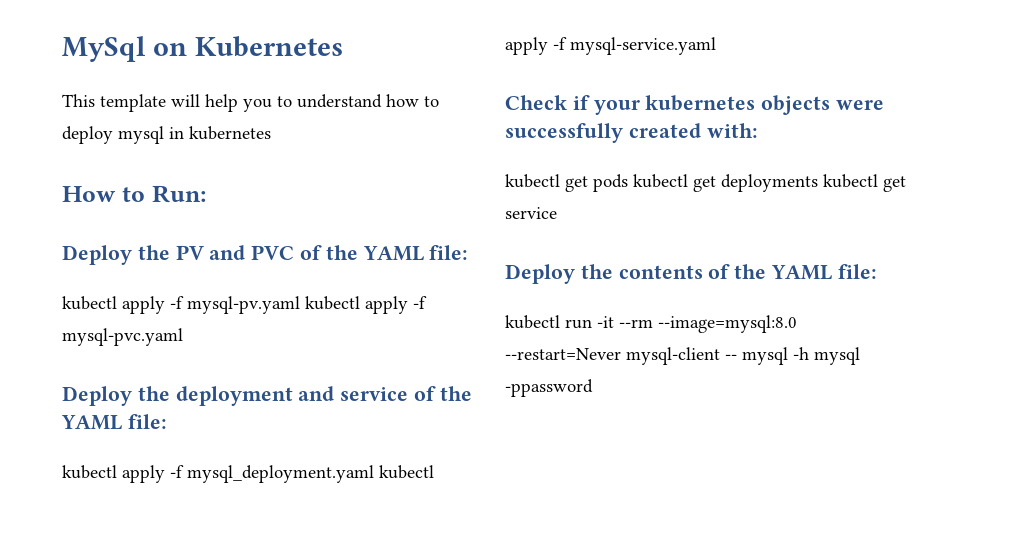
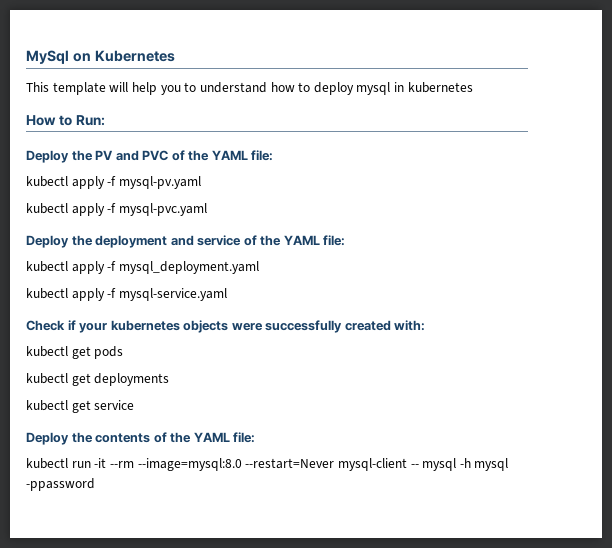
- kubectl apply -f mysql-pv.yaml kubectl apply -f mysql-pvc.yaml
+ kubectl apply -f mysql-pv.yaml
+ kubectl apply -f mysql-pvc.yaml
- kubectl apply -f mysql_deployment.yaml kubectl apply -f mysql-service.yaml
+ kubectl apply -f mysql_deployment.yaml
+ kubectl apply -f mysql-service.yaml
- kubectl get pods kubectl get deployments kubectl get service
+ kubectl get pods
+ kubectl get deployments
+ kubectl get service

